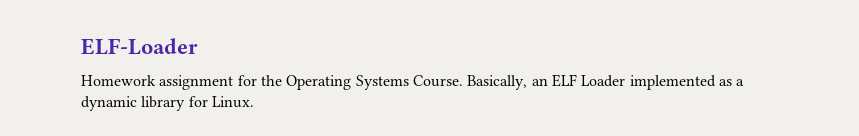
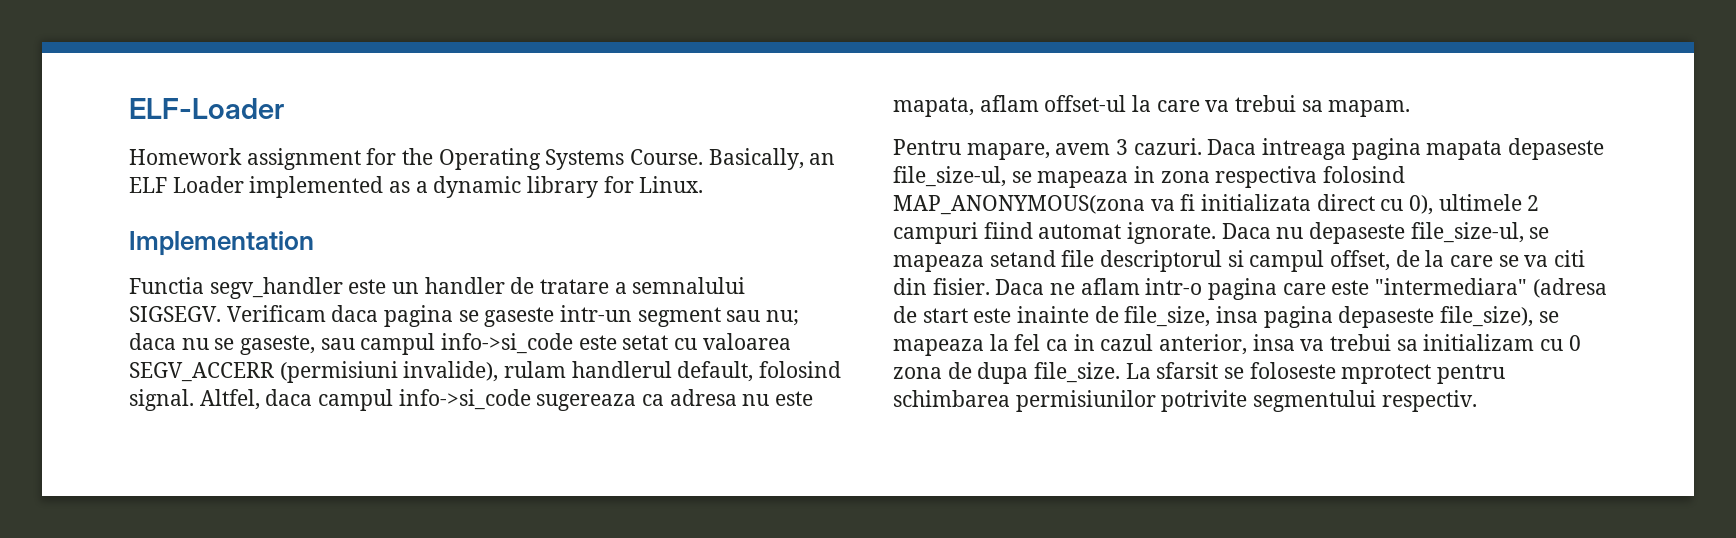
+ Implementation
+ Functia segv_handler este un handler de tratare a semnalului SIGSEGV. Verificam daca pagina se gaseste intr-un segment sau nu; daca nu se gaseste, sau campul info->si_code este setat cu valoarea SEGV_ACCERR (permisiuni invalide), rulam handlerul default, folosind signal. Altfel, daca campul info->si_code sugereaza ca adresa nu este mapata, aflam offset-ul la care va trebui sa mapam.
+ Pentru mapare, avem 3 cazuri. Daca intreaga pagina mapata depaseste file_size-ul, se mapeaza in zona respectiva folosind MAP_ANONYMOUS(zona va fi initializata direct cu 0), ultimele 2 campuri fiind automat ignorate. Daca nu depaseste file_size-ul, se mapeaza setand file descriptorul si campul offset, de la care se va citi din fisier. Daca ne aflam intr-o pagina care este "intermediara" (adresa de start este inainte de file_size, insa pagina depaseste file_size), se mapeaza la fel ca in cazul anterior, insa va trebui sa initializam cu 0 zona de dupa file_size. La sfarsit se foloseste mprotect pentru schimbarea permisiunilor potrivite segmentului respectiv.

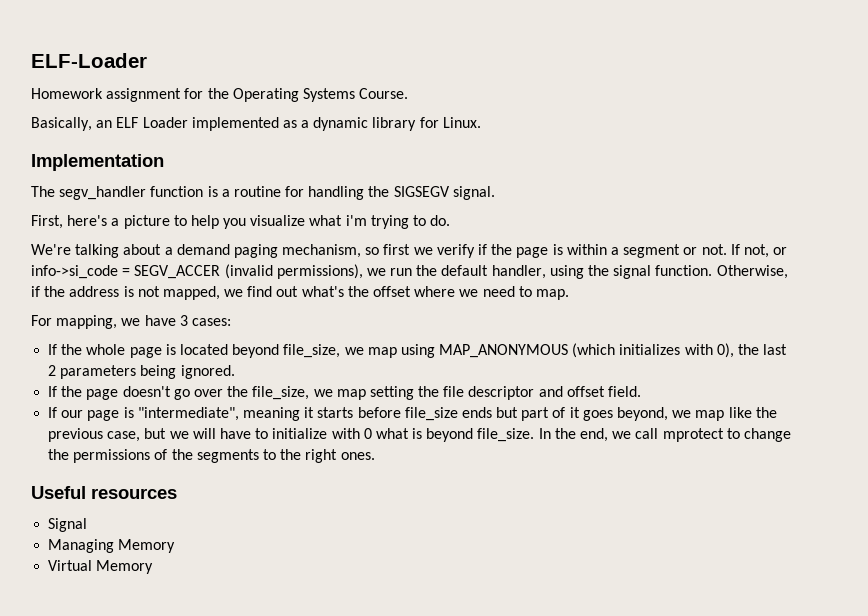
- Homework assignment for the Operating Systems Course. Basically, an ELF Loader implemented as a dynamic library for Linux.
+ Homework assignment for the Operating Systems Course.
+ Basically, an ELF Loader implemented as a dynamic library for Linux.
- Functia segv_handler este un handler de tratare a semnalului SIGSEGV. Verificam daca pagina se gaseste intr-un segment sau nu; daca nu se gaseste, sau campul info->si_code este setat cu valoarea SEGV_ACCERR (permisiuni invalide), rulam handlerul default, folosind signal. Altfel, daca campul info->si_code sugereaza ca adresa nu este mapata, aflam offset-ul la care va trebui sa mapam.
- Pentru mapare, avem 3 cazuri. Daca intreaga pagina mapata depaseste file_size-ul, se mapeaza in zona respectiva folosind MAP_ANONYMOUS(zona va fi initializata direct cu 0), ultimele 2 campuri fiind automat ignorate. Daca nu depaseste file_size-ul, se mapeaza setand file descriptorul si campul offset, de la care se va citi din fisier. Daca ne aflam intr-o pagina care este "intermediara" (adresa de start este inainte de file_size, insa pagina depaseste file_size), se mapeaza la fel ca in cazul anterior, insa va trebui sa initializam cu 0 zona de dupa file_size. La sfarsit se foloseste mprotect pentru schimbarea permisiunilor potrivite segmentului respectiv.
+ The segv_handler function is a routine for handling the SIGSEGV signal.
+ First, here's a picture to help you visualize what i'm trying to do.
+ We're talking about a demand paging mechanism, so first we verify if the page is within a segment or not. If not, or info->si_code = SEGV_ACCER (invalid permissions), we run the default handler, using the signal function. Otherwise, if the address is not mapped, we find out what's the offset where we need to map.
+ For mapping, we have 3 cases:
+ If the whole page is located beyond file_size, we map using MAP_ANONYMOUS (which initializes with 0), the last 2 parameters being ignored.
+ If the page doesn't go over the file_size, we map setting the file descriptor and offset field.
+ If our page is "intermediate", meaning it starts before file_size ends but part of it goes beyond, we map like the previous case, but we will have to initialize with 0 what is beyond file_size. In the end, we call mprotect to change the permissions of the segments to the right ones.
+ Useful resources
+ Signal
+ Managing Memory
+ Virtual Memory

